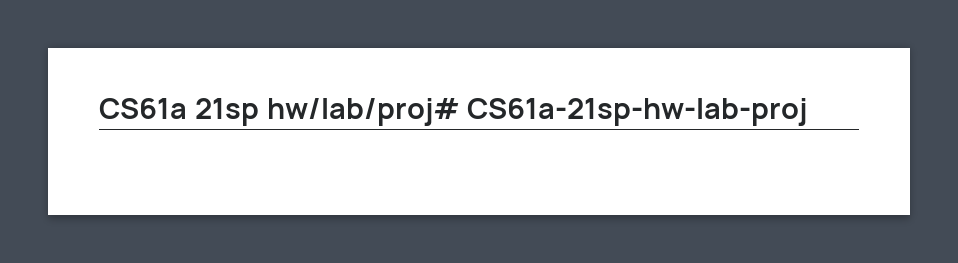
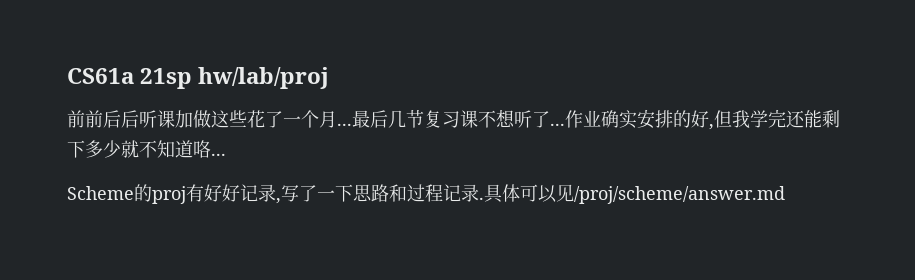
- CS61a 21sp hw/lab/proj# CS61a-21sp-hw-lab-proj
+ CS61a 21sp hw/lab/proj
+ 前前后后听课加做这些花了一个月...最后几节复习课不想听了...作业确实安排的好,但我学完还能剩下多少就不知道咯...
+ Scheme的proj有好好记录,写了一下思路和过程记录.具体可以见/proj/scheme/answer.md

